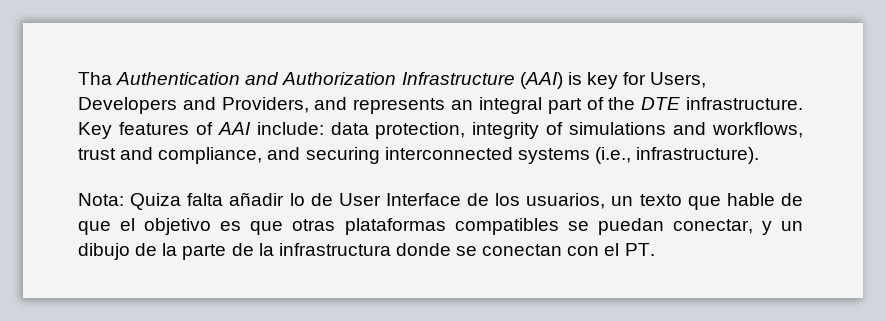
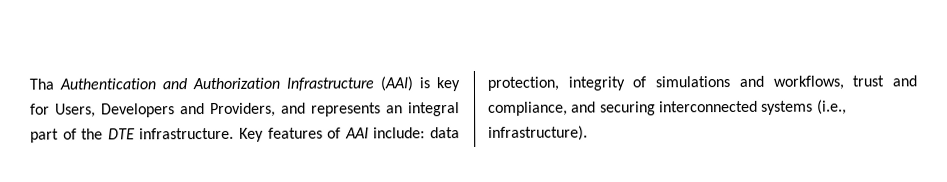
- Nota: Quiza falta añadir lo de User Interface de los usuarios, un texto que hable de que el objetivo es que otras plataformas compatibles se puedan conectar, y un dibujo de la parte de la infrastructura donde se conectan con el PT.

